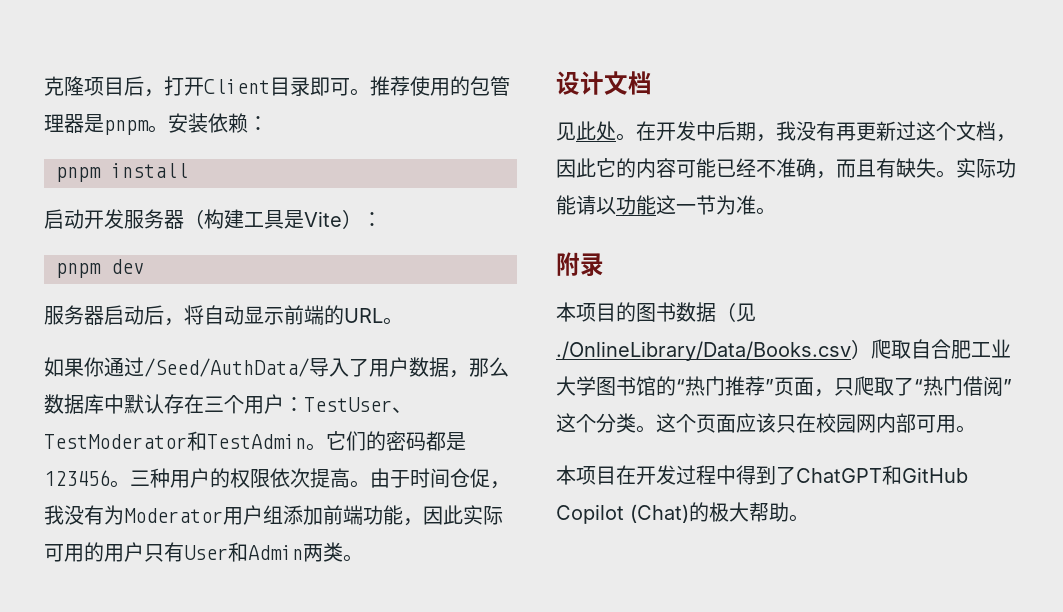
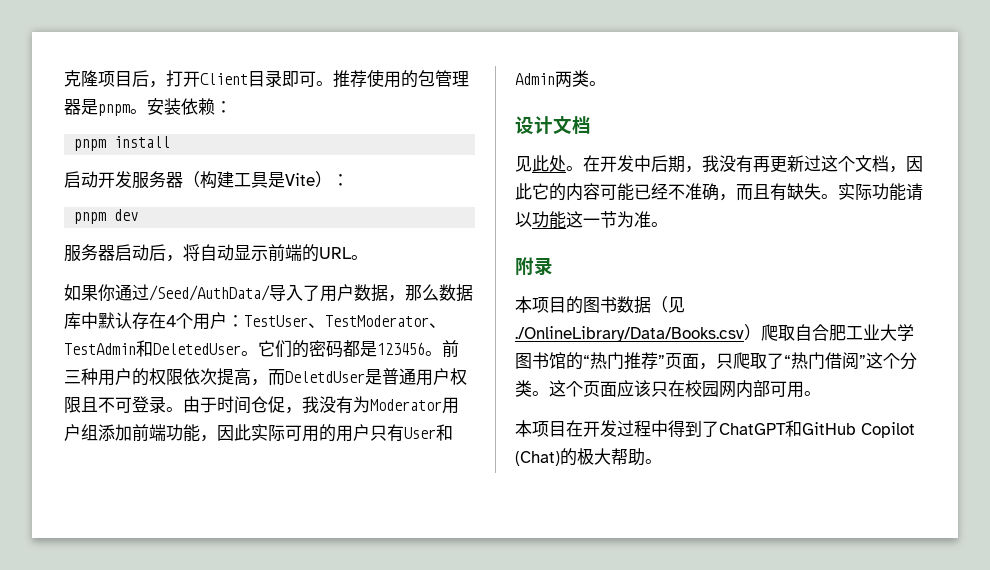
- 如果你通过/Seed/AuthData/导入了用户数据，那么数据库中默认存在三个用户：TestUser、TestModerator和TestAdmin。
+ 如果你通过/Seed/AuthData/导入了用户数据，那么数据库中默认存在4个用户：TestUser、TestModerator、TestAdmin和DeletedUser。
- 三种用户的权限依次提高。
+ 前三种用户的权限依次提高，而DeletdUser是普通用户权限且不可登录。

